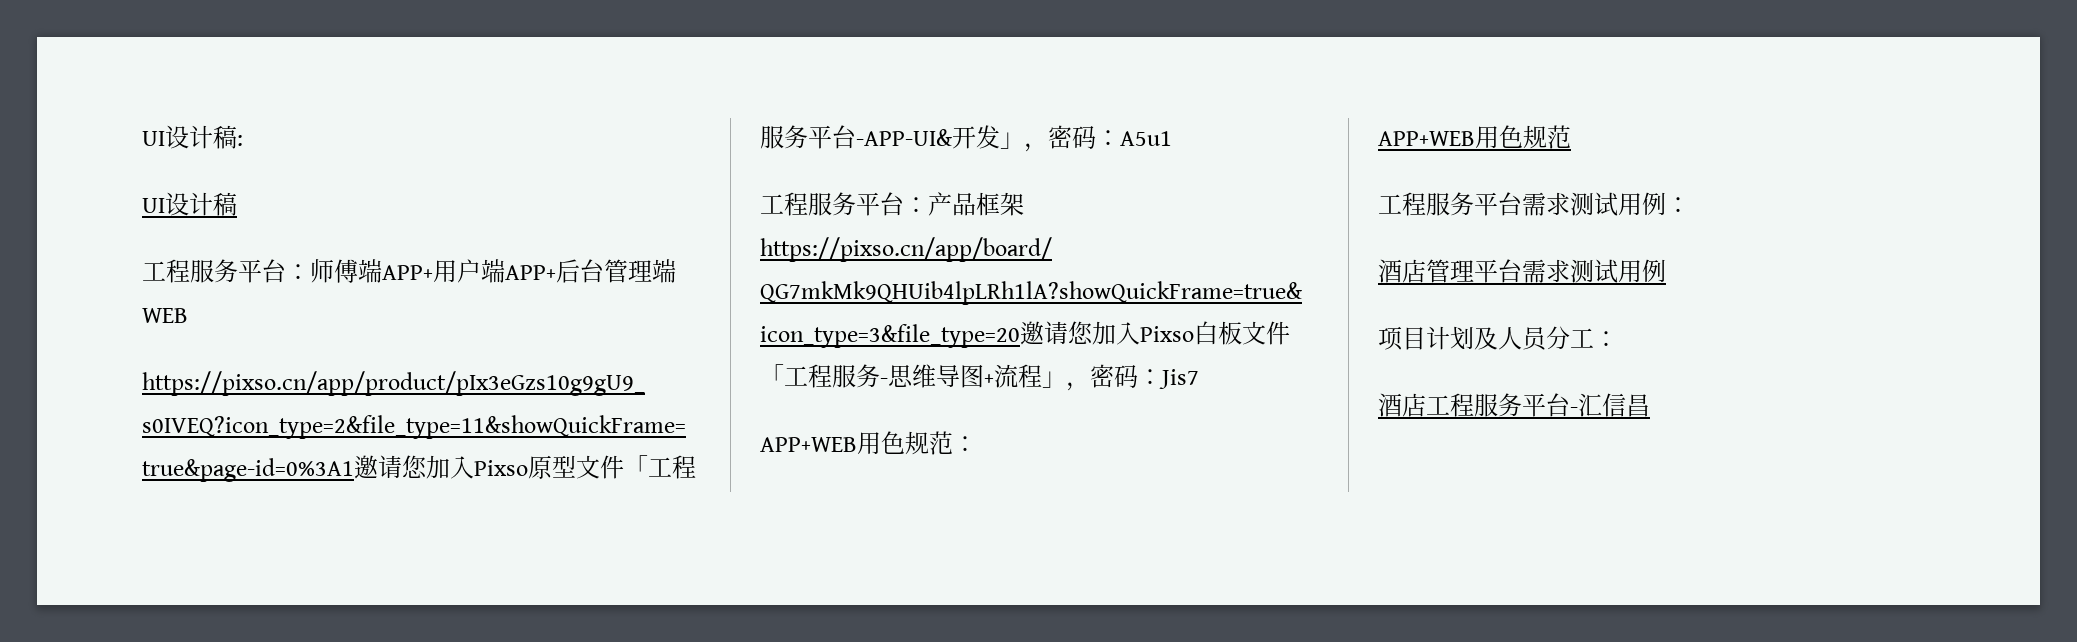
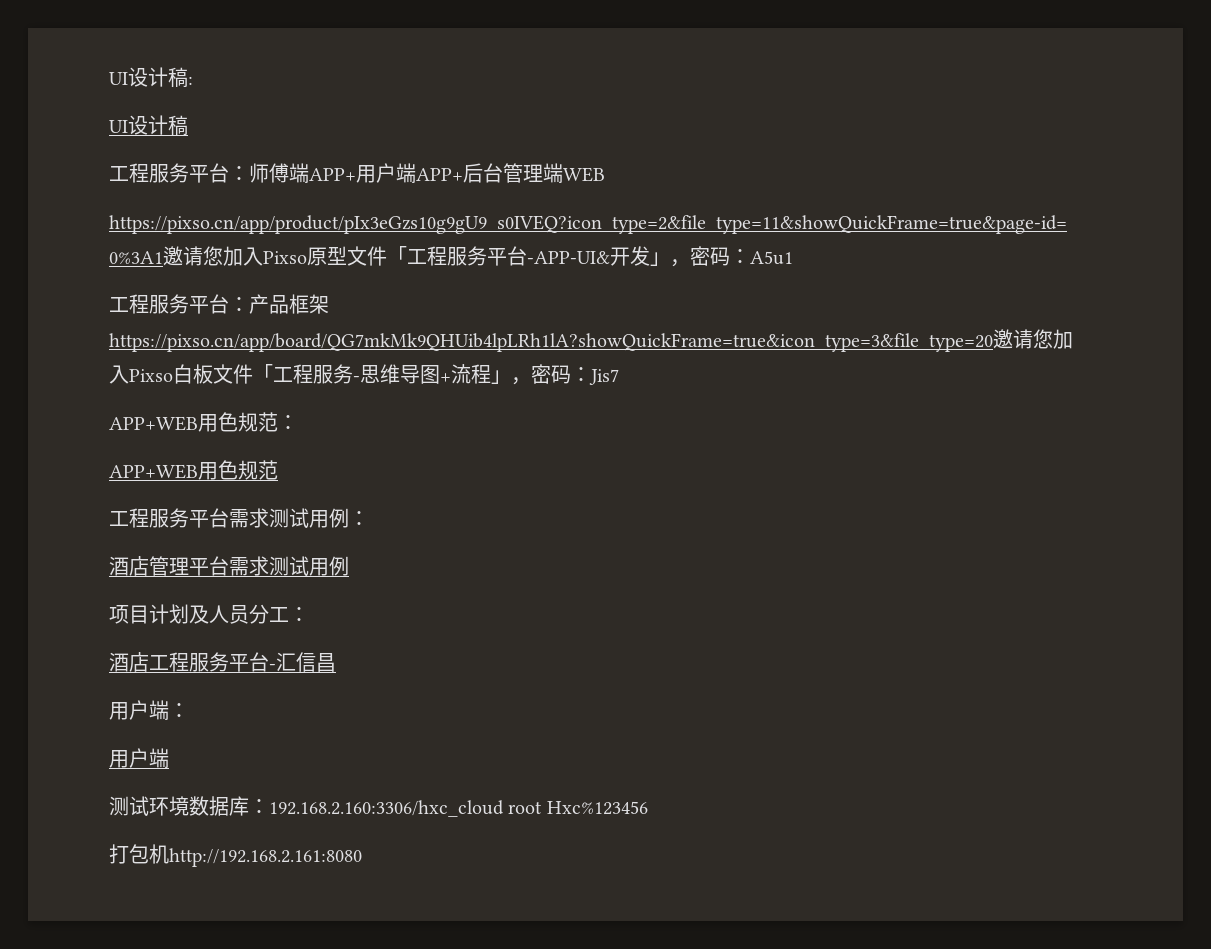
+ 用户端：
+ 用户端
+ 测试环境数据库：192.168.2.160:3306/hxc_cloud root Hxc%123456
+ 打包机http://192.168.2.161:8080

